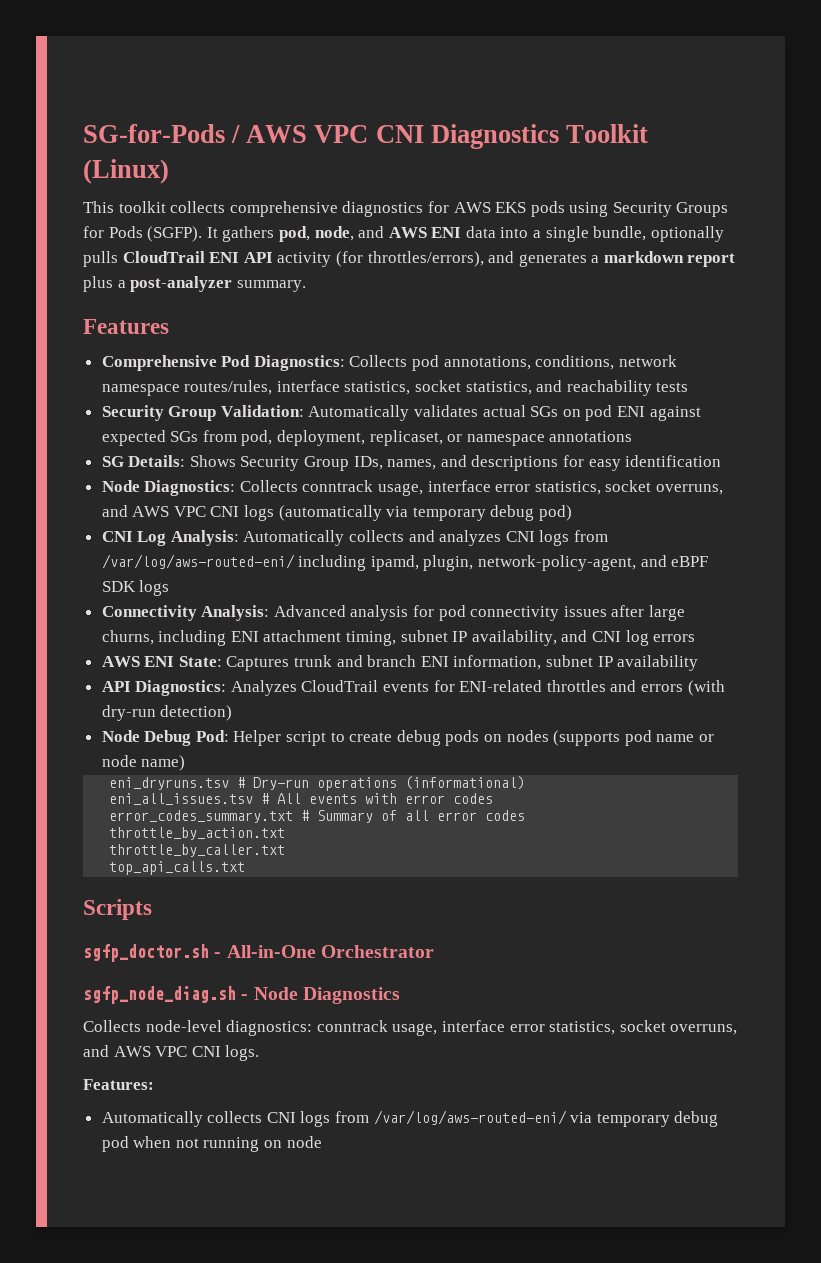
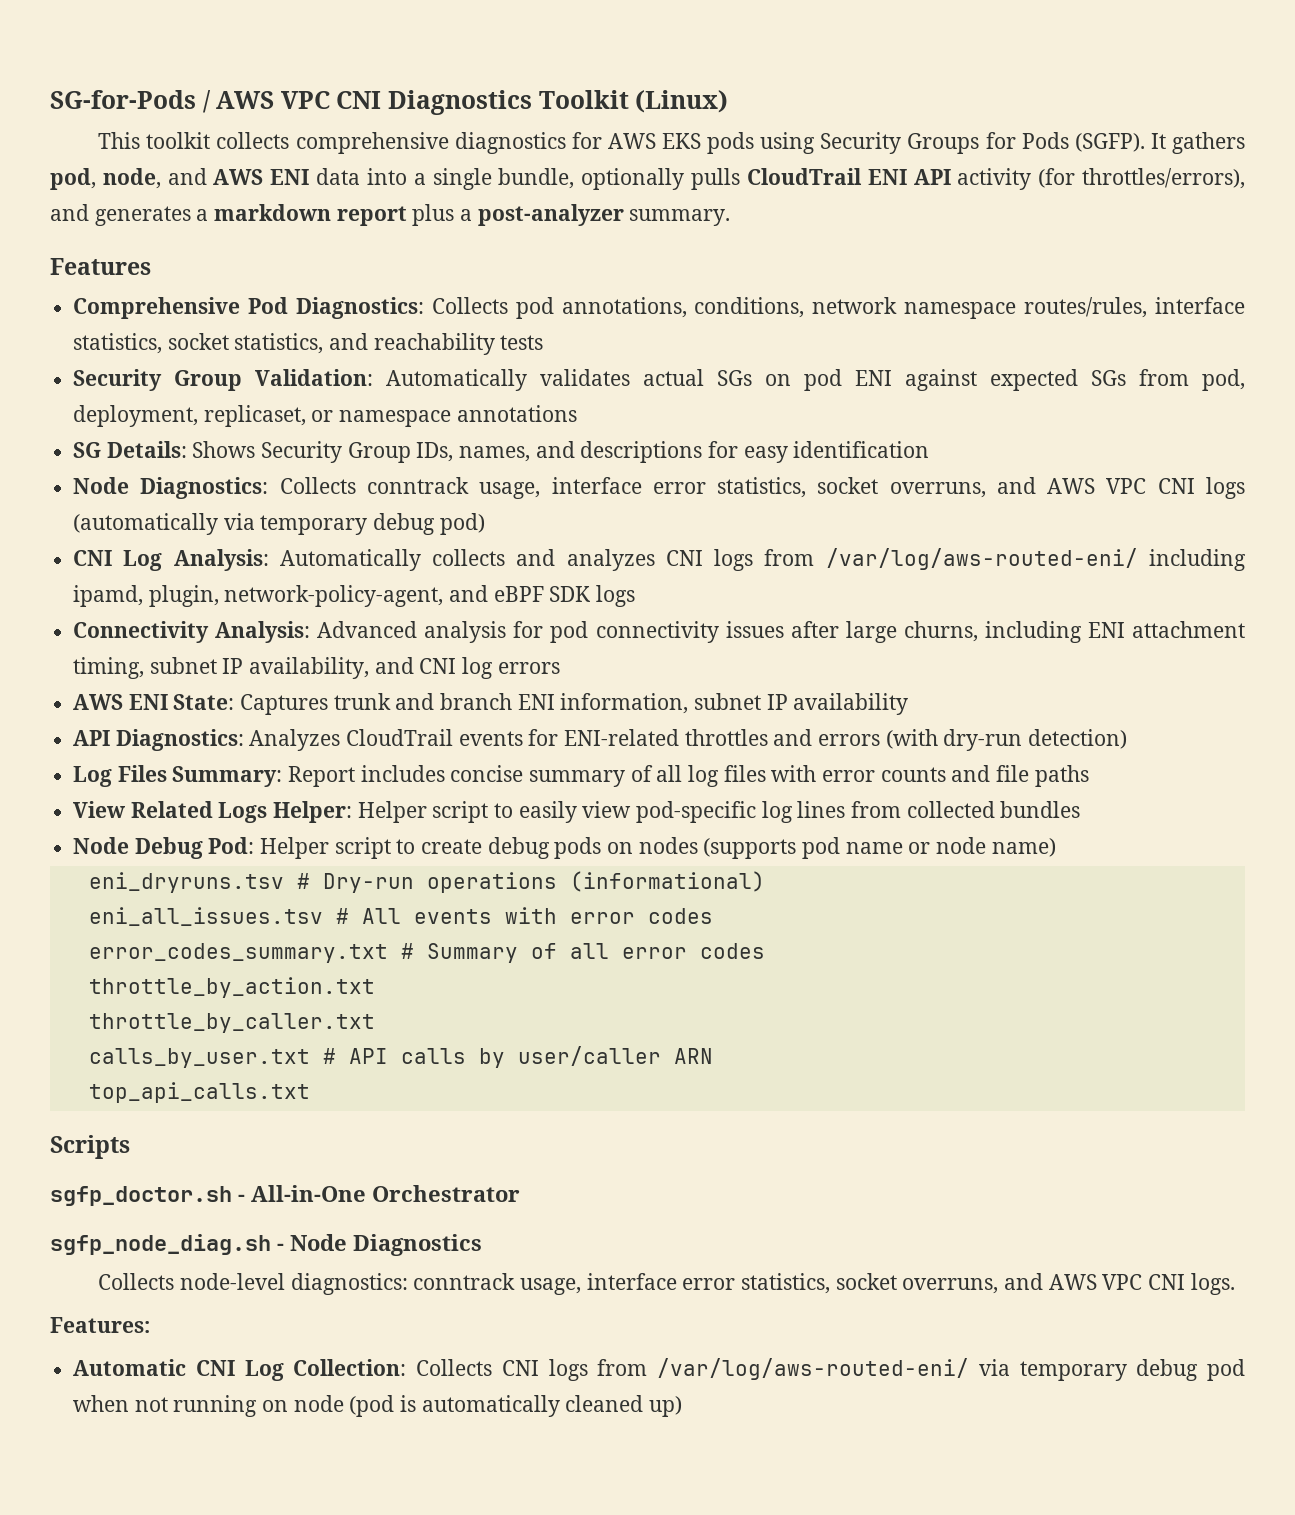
+ Log Files Summary: Report includes concise summary of all log files with error counts and file paths
+ View Related Logs Helper: Helper script to easily view pod-specific log lines from collected bundles
+ calls_by_user.txt # API calls by user/caller ARN
- Automatically collects CNI logs from /var/log/aws-routed-eni/ via temporary debug pod when not running on node
+ Automatic CNI Log Collection: Collects CNI logs from /var/log/aws-routed-eni/ via temporary debug pod when not running on node (pod is automatically cleaned up)

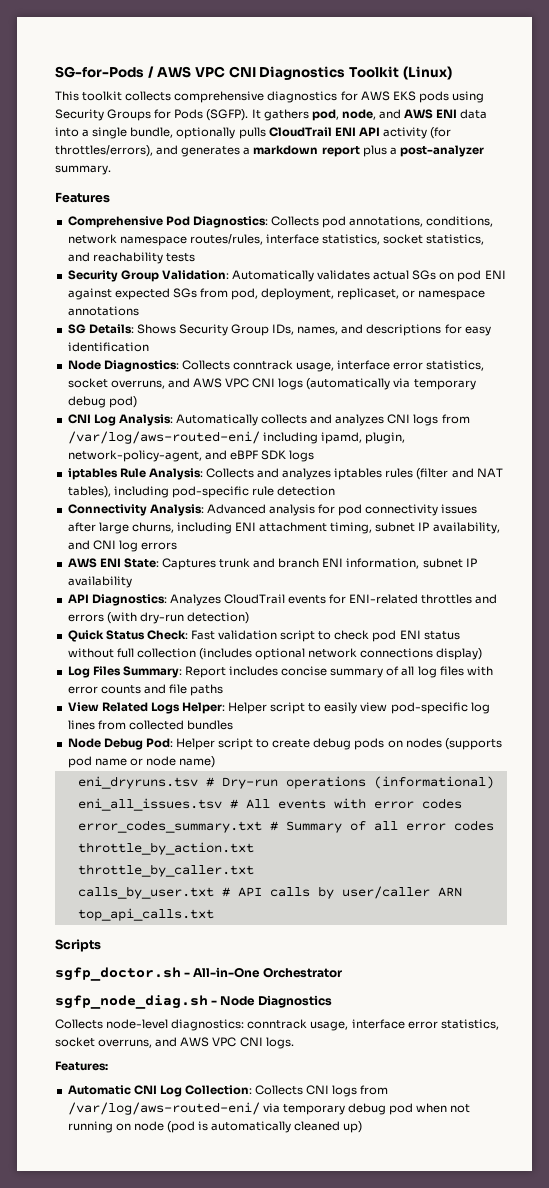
+ iptables Rule Analysis: Collects and analyzes iptables rules (filter and NAT tables), including pod-specific rule detection
+ Quick Status Check: Fast validation script to check pod ENI status without full collection (includes optional network connections display)

